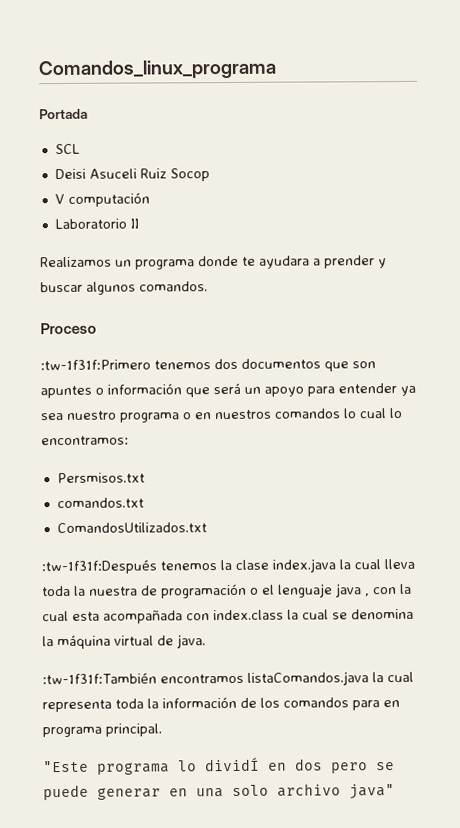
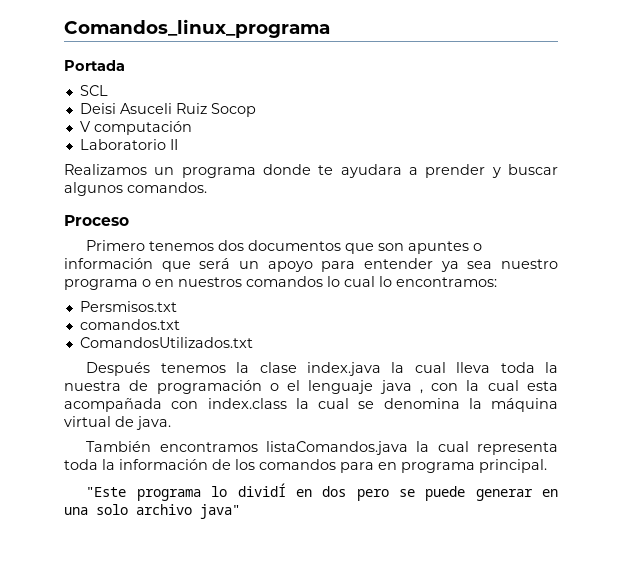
- :tw-1f31f:Primero tenemos dos documentos que son apuntes o información que será un apoyo para entender ya sea nuestro programa o en nuestros comandos lo cual lo encontramos:
+ Primero tenemos dos documentos que son apuntes o información que será un apoyo para entender ya sea nuestro programa o en nuestros comandos lo cual lo encontramos:
- :tw-1f31f:Después tenemos la clase index.java la cual lleva toda la nuestra de programación o el lenguaje java , con la cual esta acompañada con index.class la cual se denomina la máquina virtual de java.
+ Después tenemos la clase index.java la cual lleva toda la nuestra de programación o el lenguaje java , con la cual esta acompañada con index.class la cual se denomina la máquina virtual de java.
- :tw-1f31f:También encontramos listaComandos.java la cual representa toda la información de los comandos para en programa principal.
+ También encontramos listaComandos.java la cual representa toda la información de los comandos para en programa principal.

